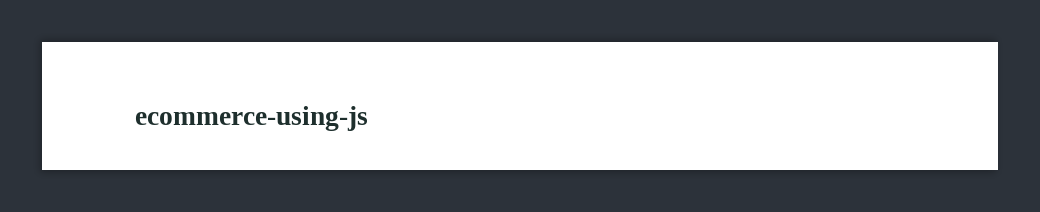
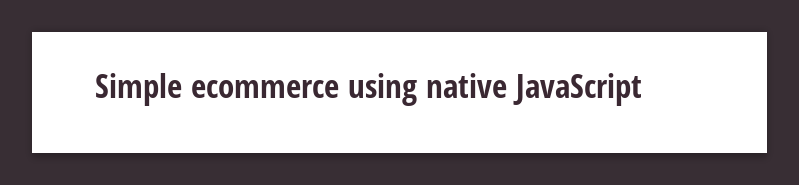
- ecommerce-using-js
+ Simple ecommerce using native JavaScript

